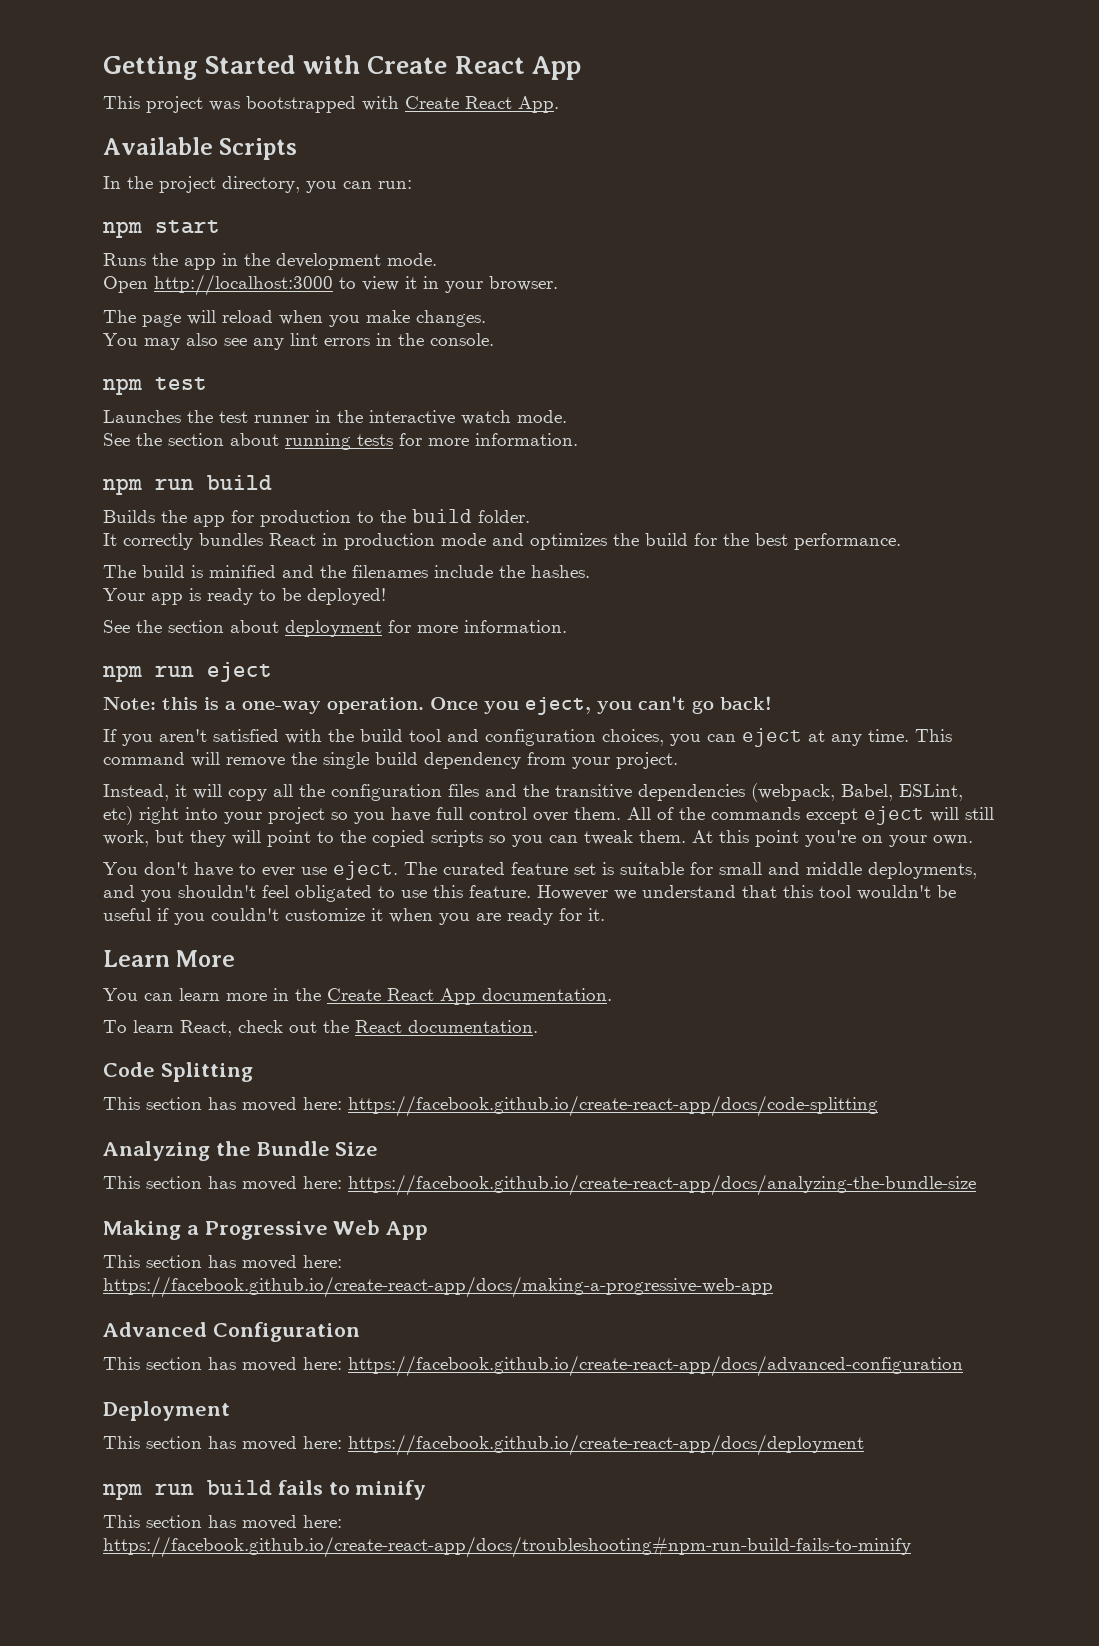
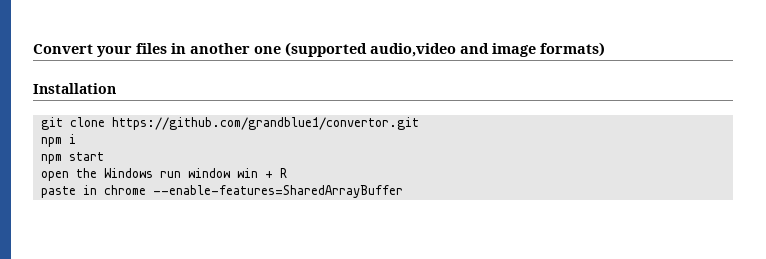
- Getting Started with Create React App
- This project was bootstrapped with Create React App.
- Available Scripts
- In the project directory, you can run:
+ Convert your files in another one (supported audio,video and image formats)
+ Installation
+ git clone https://github.com/grandblue1/convertor.git
+ npm i
  npm start
- Runs the app in the development mode.
- Open http://localhost:3000 to view it in your browser.
- The page will reload when you make changes.
- You may also see any lint errors in the console.
- npm test
- Launches the test runner in the interactive watch mode.
- See the section about running tests for more information.
- npm run build
- Builds the app for production to the build folder.
- It correctly bundles React in production mode and optimizes the build for the best performance.
- The build is minified and the filenames include the hashes.
- Your app is ready to be deployed!
- See the section about deployment for more information.
- npm run eject
- Note: this is a one-way operation. Once you eject, you can't go back!
- If you aren't satisfied with the build tool and configuration choices, you can eject at any time. This command will remove the single build dependency from your project.
- Instead, it will copy all the configuration files and the transitive dependencies (webpack, Babel, ESLint, etc) right into your project so you have full control over them. All of the commands except eject will still work, but they will point to the copied scripts so you can tweak them. At this point you're on your own.
- You don't have to ever use eject. The curated feature set is suitable for small and middle deployments, and you shouldn't feel obligated to use this feature. However we understand that this tool wouldn't be useful if you couldn't customize it when you are ready for it.
- Learn More
- You can learn more in the Create React App documentation.
- To learn React, check out the React documentation.
- Code Splitting
- This section has moved here: https://facebook.github.io/create-react-app/docs/code-splitting
- Analyzing the Bundle Size
- This section has moved here: https://facebook.github.io/create-react-app/docs/analyzing-the-bundle-size
- Making a Progressive Web App
- This section has moved here: https://facebook.github.io/create-react-app/docs/making-a-progressive-web-app
- Advanced Configuration
- This section has moved here: https://facebook.github.io/create-react-app/docs/advanced-configuration
- Deployment
- This section has moved here: https://facebook.github.io/create-react-app/docs/deployment
- npm run build fails to minify
- This section has moved here: https://facebook.github.io/create-react-app/docs/troubleshooting#npm-run-build-fails-to-minify
+ open the Windows run window win + R
+ paste in chrome --enable-features=SharedArrayBuffer

